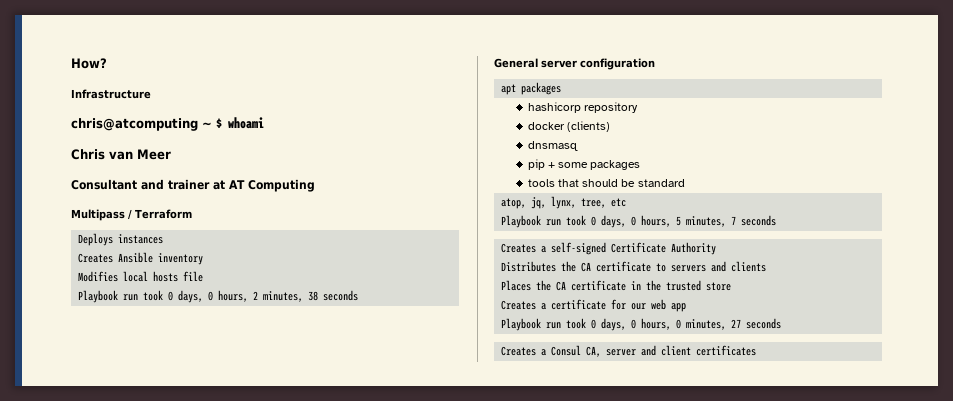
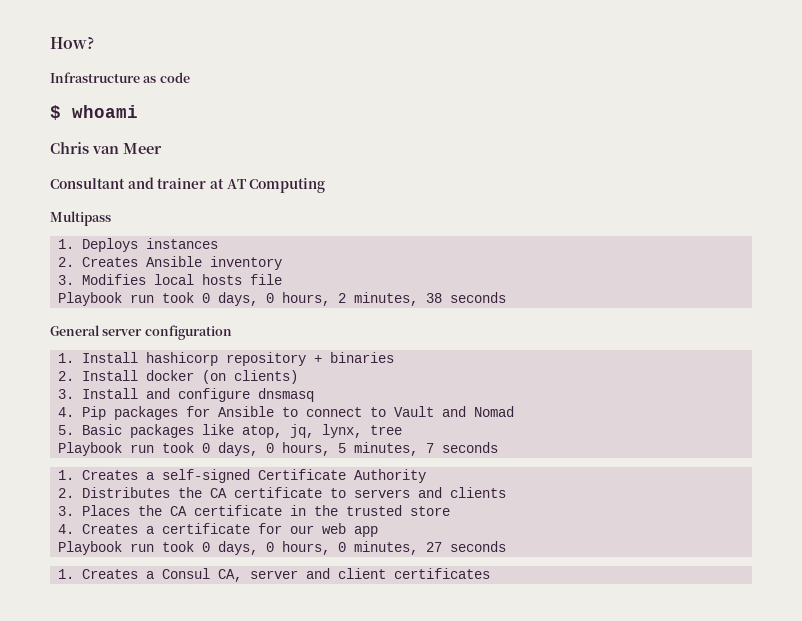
- Infrastructure
- chris@atcomputing ~ $ whoami
+ Infrastructure as code
+ $ whoami
- Multipass / Terraform
- Deploys instances
+ Multipass
+ 1. Deploys instances
- Creates Ansible inventory
+ 2. Creates Ansible inventory
- Modifies local hosts file
+ 3. Modifies local hosts file
- apt packages
- hashicorp repository
- docker (clients)
- dnsmasq
- pip + some packages
- tools that should be standard
- atop, jq, lynx, tree, etc
+ 1. Install hashicorp repository + binaries
+ 2. Install docker (on clients)
+ 3. Install and configure dnsmasq
+ 4. Pip packages for Ansible to connect to Vault and Nomad
+ 5. Basic packages like atop, jq, lynx, tree
- Creates a self-signed Certificate Authority
+ 1. Creates a self-signed Certificate Authority
- Distributes the CA certificate to servers and clients
+ 2. Distributes the CA certificate to servers and clients
- Places the CA certificate in the trusted store
+ 3. Places the CA certificate in the trusted store
- Creates a certificate for our web app
+ 4. Creates a certificate for our web app
- Creates a Consul CA, server and client certificates
+ 1. Creates a Consul CA, server and client certificates

